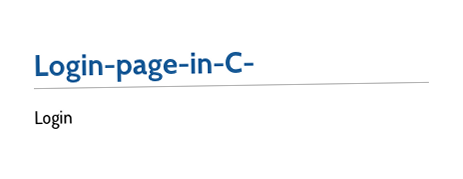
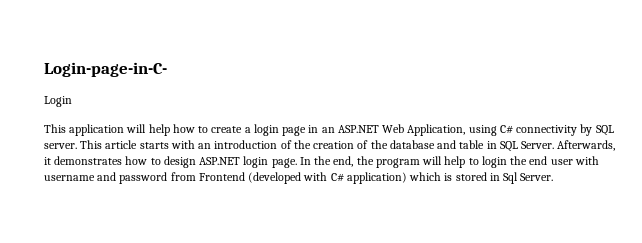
+ This application will help how to create a login page in an ASP.NET Web Application, using C# connectivity by SQL server. This article starts with an introduction of the creation of the database and table in SQL Server. Afterwards, it demonstrates how to design ASP.NET login page. In the end, the program will help to login the end user with username and password from Frontend (developed with C# application) which is stored in Sql Server.

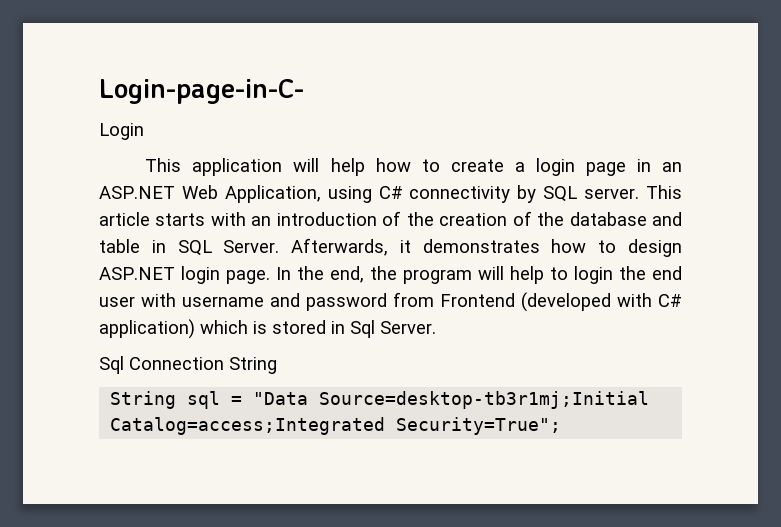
+ Sql Connection String
+ String sql = "Data Source=desktop-tb3r1mj;Initial Catalog=access;Integrated Security=True";

